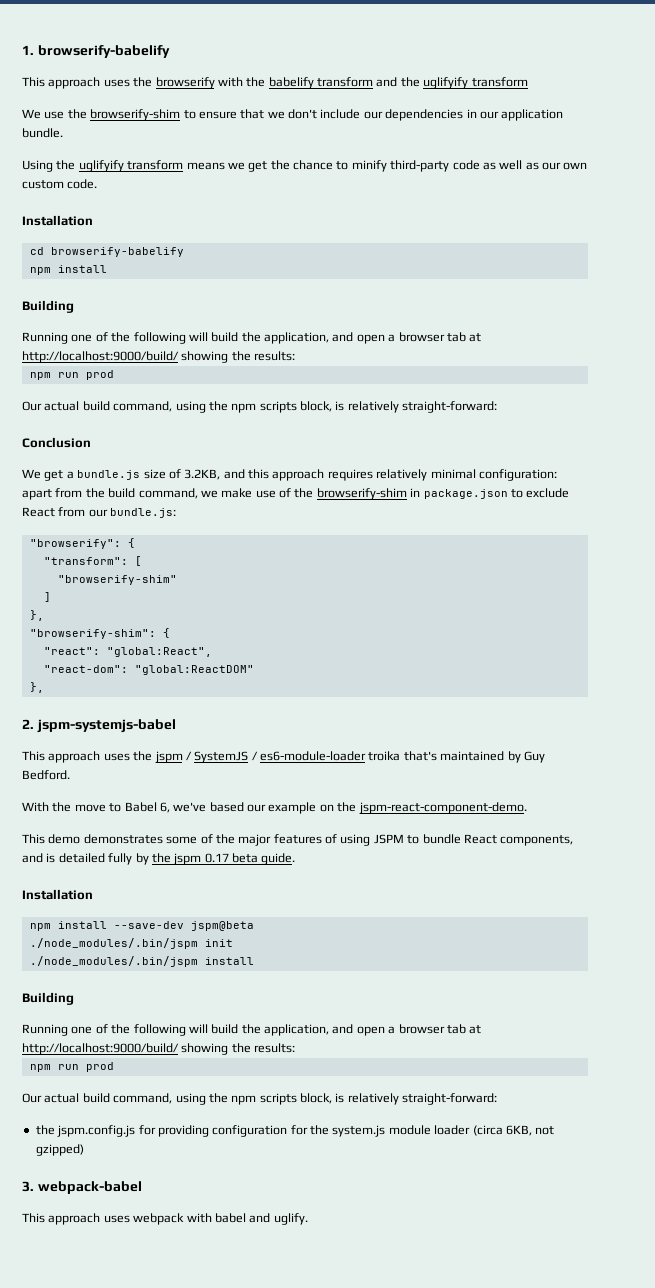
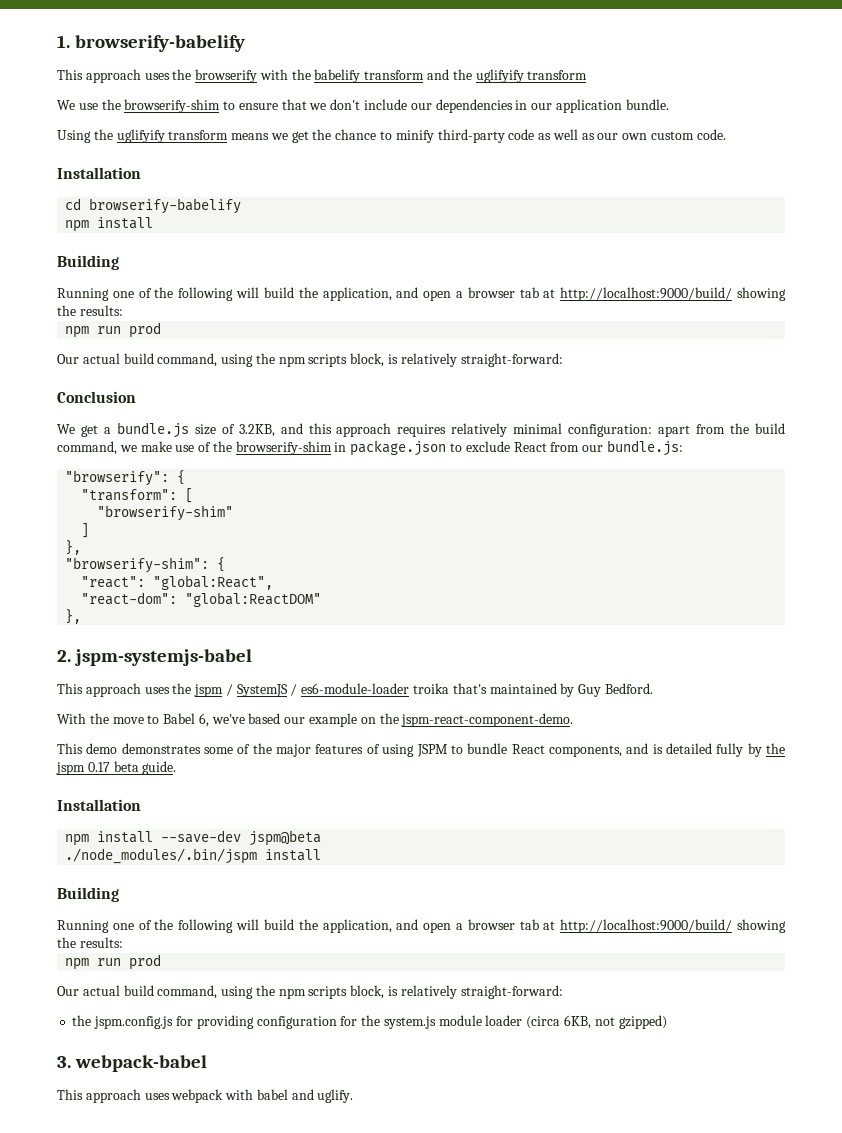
- ./node_modules/.bin/jspm init

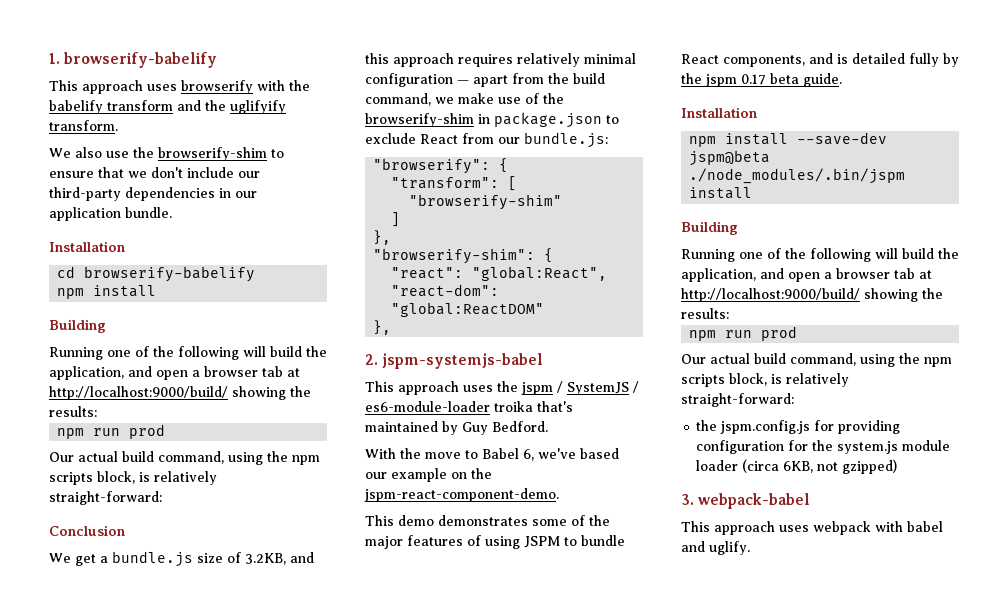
- This approach uses the browserify with the babelify transform and the uglifyify transform
- We use the browserify-shim to ensure that we don't include our dependencies in our application bundle.
+ This approach uses browserify with the babelify transform and the uglifyify transform.
+ We also use the browserify-shim to ensure that we don't include our third-party dependencies in our application bundle.
- Using the uglifyify transform means we get the chance to minify third-party code as well as our own custom code.
- We get a bundle.js size of 3.2KB, and this approach requires relatively minimal configuration: apart from the build command, we make use of the browserify-shim in package.json to exclude React from our bundle.js:
+ We get a bundle.js size of 3.2KB, and this approach requires relatively minimal configuration — apart from the build command, we make use of the browserify-shim in package.json to exclude React from our bundle.js:

